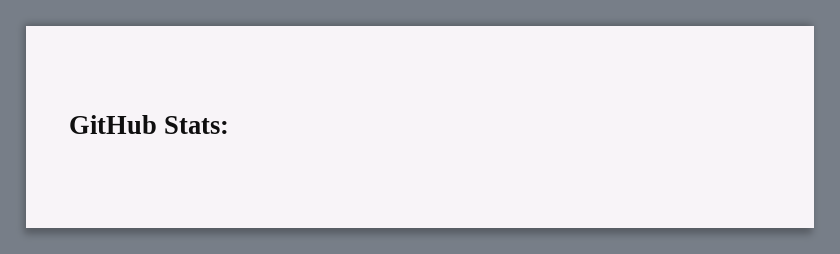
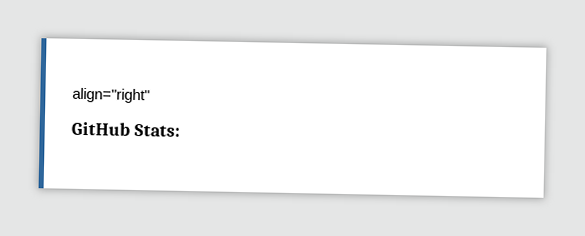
+ align="right"

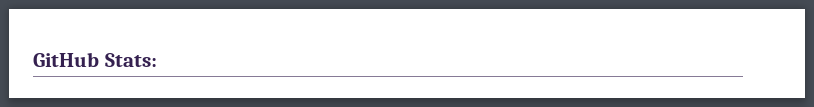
- align="right"

